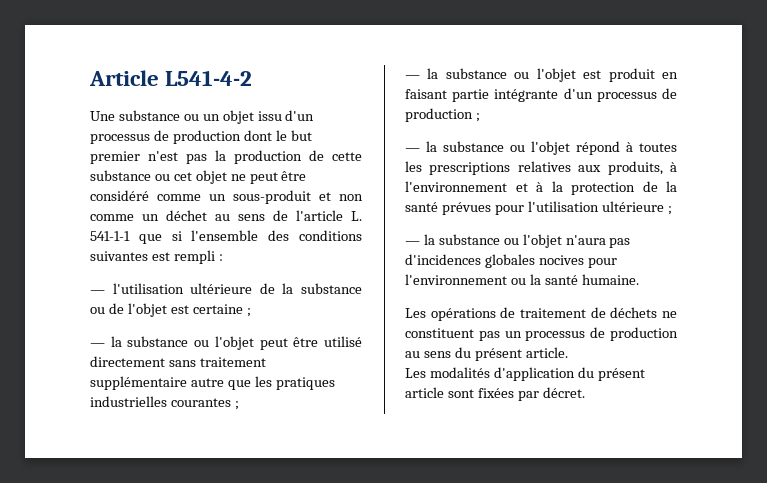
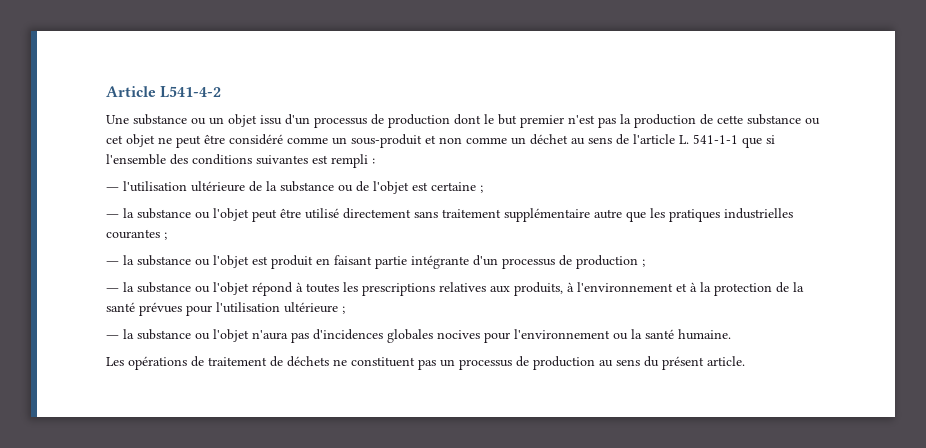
- Les modalités d'application du présent article sont fixées par décret.

